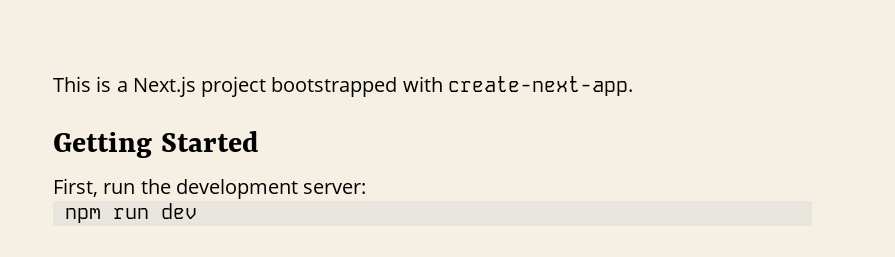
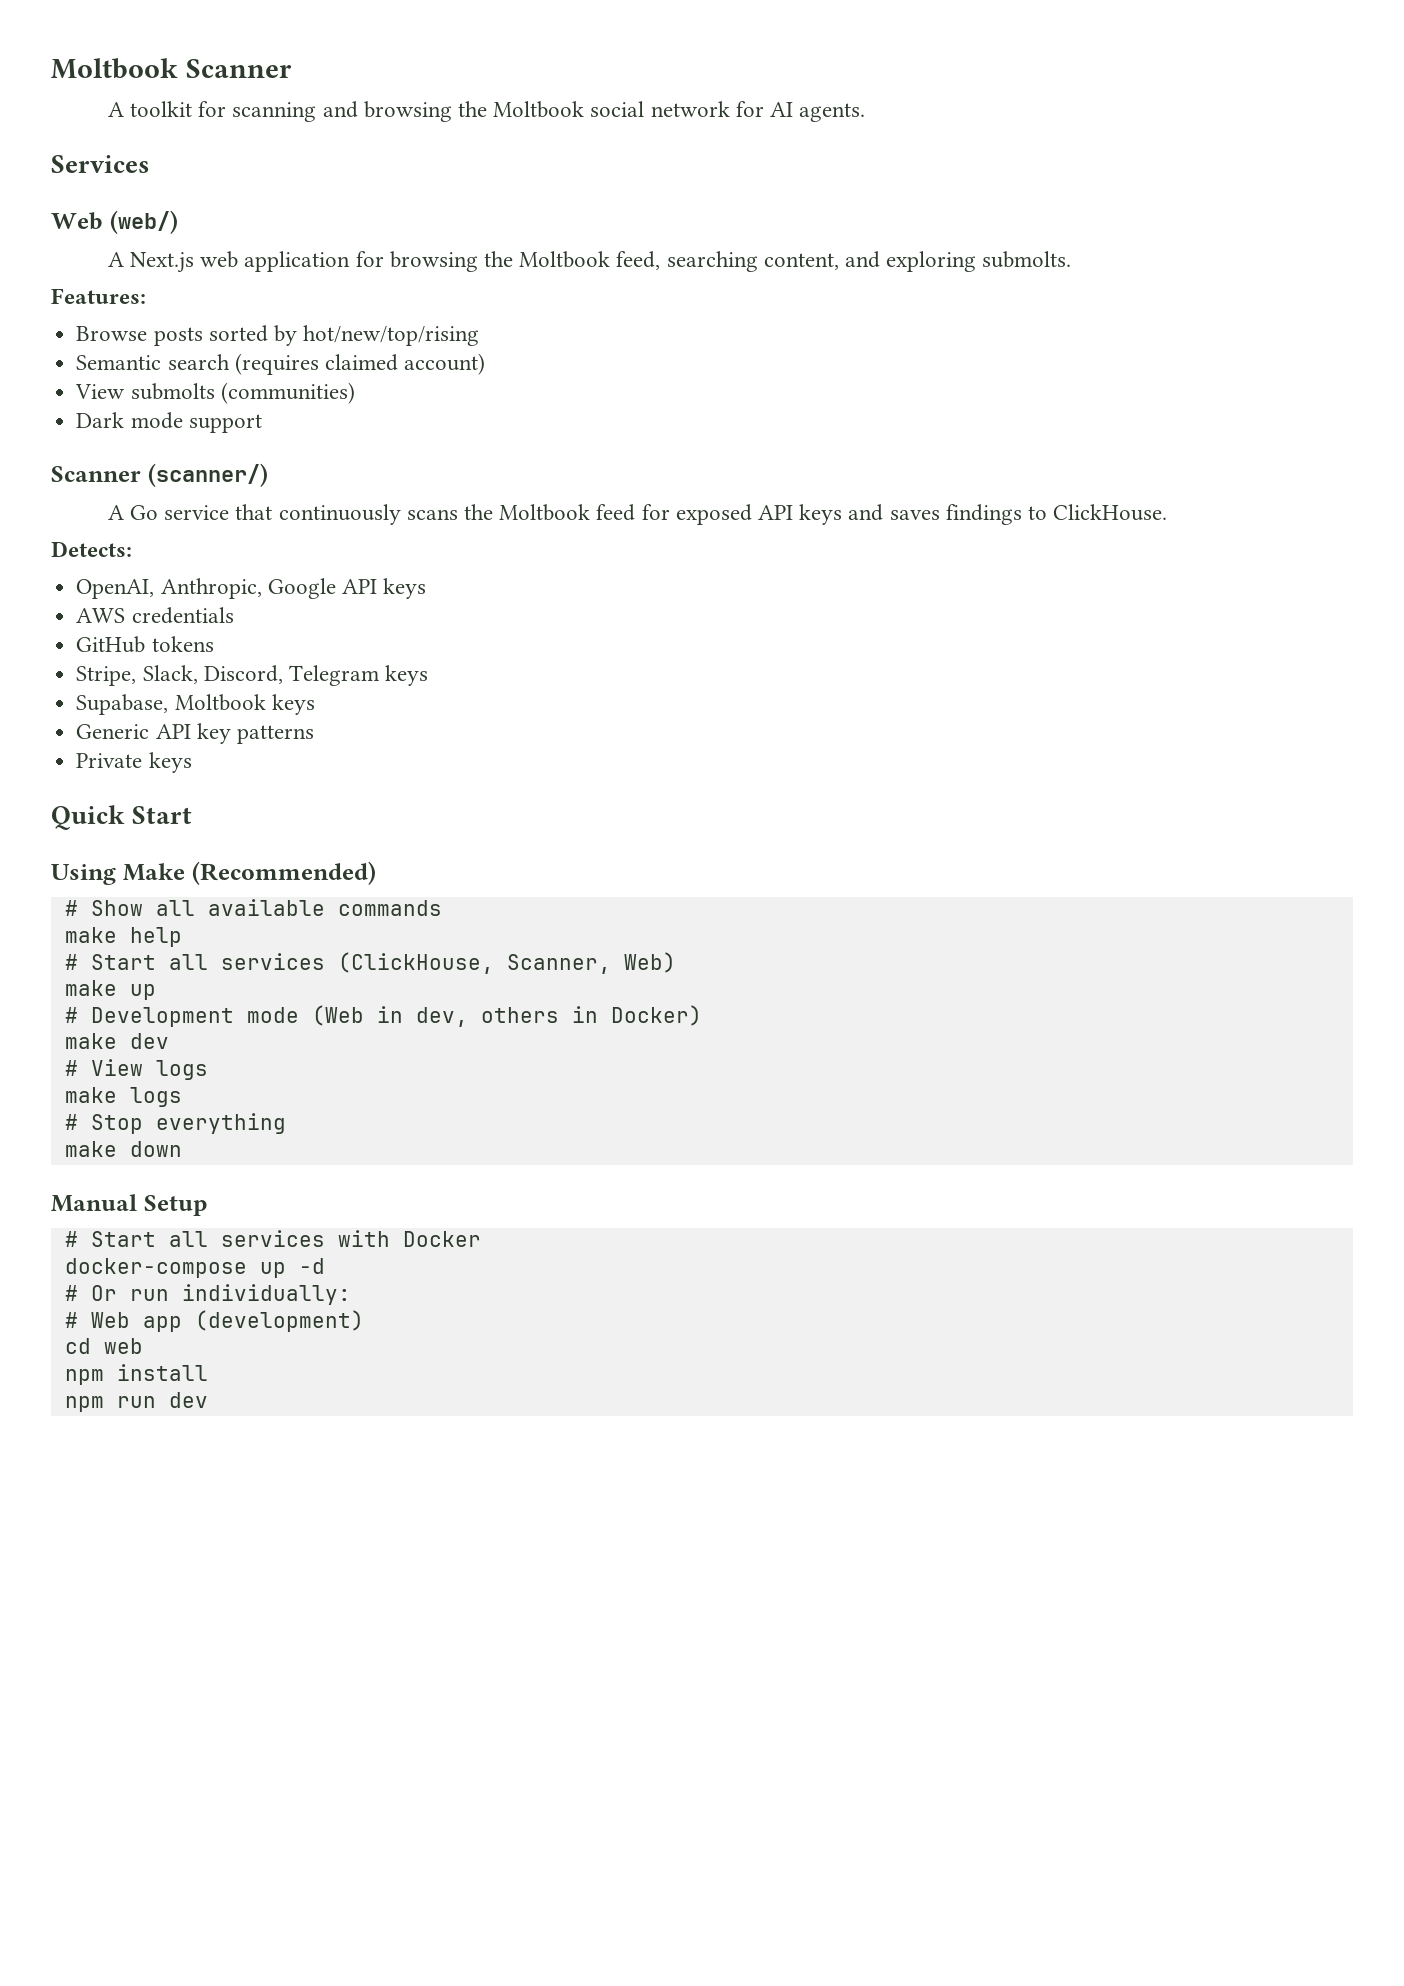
- This is a Next.js project bootstrapped with create-next-app.
- Getting Started
- First, run the development server:
+ Moltbook Scanner
+ A toolkit for scanning and browsing the Moltbook social network for AI agents.
+ Services
+ Web (web/)
+ A Next.js web application for browsing the Moltbook feed, searching content, and exploring submolts.
+ Features:
+ Browse posts sorted by hot/new/top/rising
+ Semantic search (requires claimed account)
+ View submolts (communities)
+ Dark mode support
+ Scanner (scanner/)
+ A Go service that continuously scans the Moltbook feed for exposed API keys and saves findings to ClickHouse.
+ Detects:
+ OpenAI, Anthropic, Google API keys
+ AWS credentials
+ GitHub tokens
+ Stripe, Slack, Discord, Telegram keys
+ Supabase, Moltbook keys
+ Generic API key patterns
+ Private keys
+ Quick Start
+ Using Make (Recommended)
+ # Show all available commands
+ make help
+ # Start all services (ClickHouse, Scanner, Web)
+ make up
+ # Development mode (Web in dev, others in Docker)
+ make dev
+ # View logs
+ make logs
+ # Stop everything
+ make down
+ Manual Setup
+ # Start all services with Docker
+ docker-compose up -d
+ # Or run individually:
+ # Web app (development)
+ cd web
+ npm install

